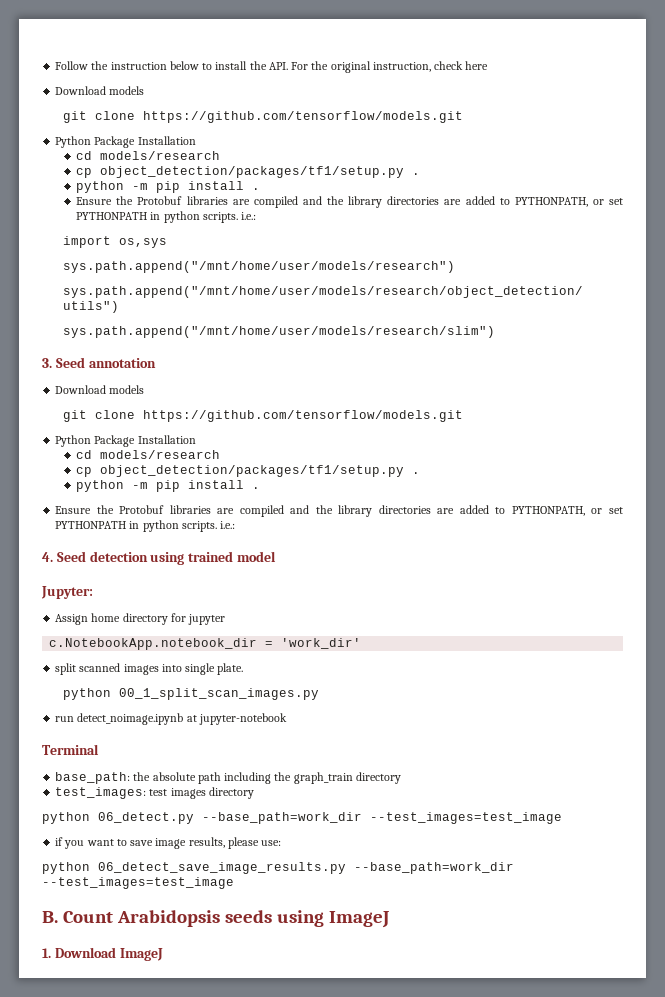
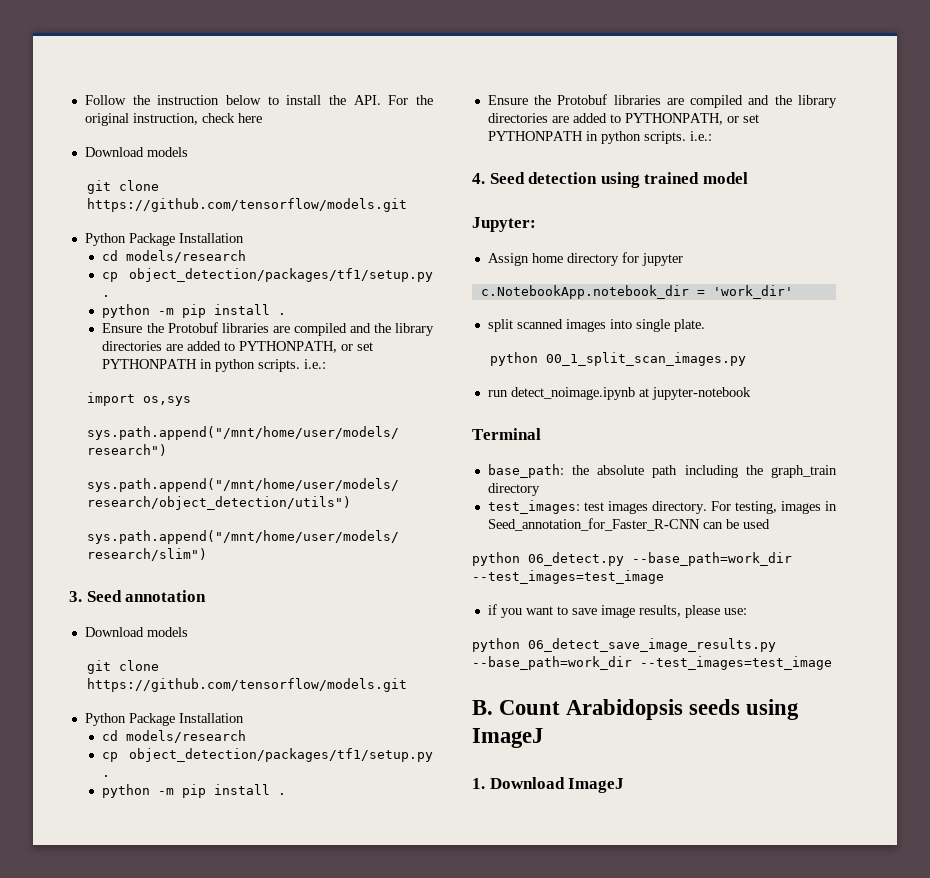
- test_images: test images directory
+ test_images: test images directory. For testing, images in Seed_annotation_for_Faster_R-CNN can be used

